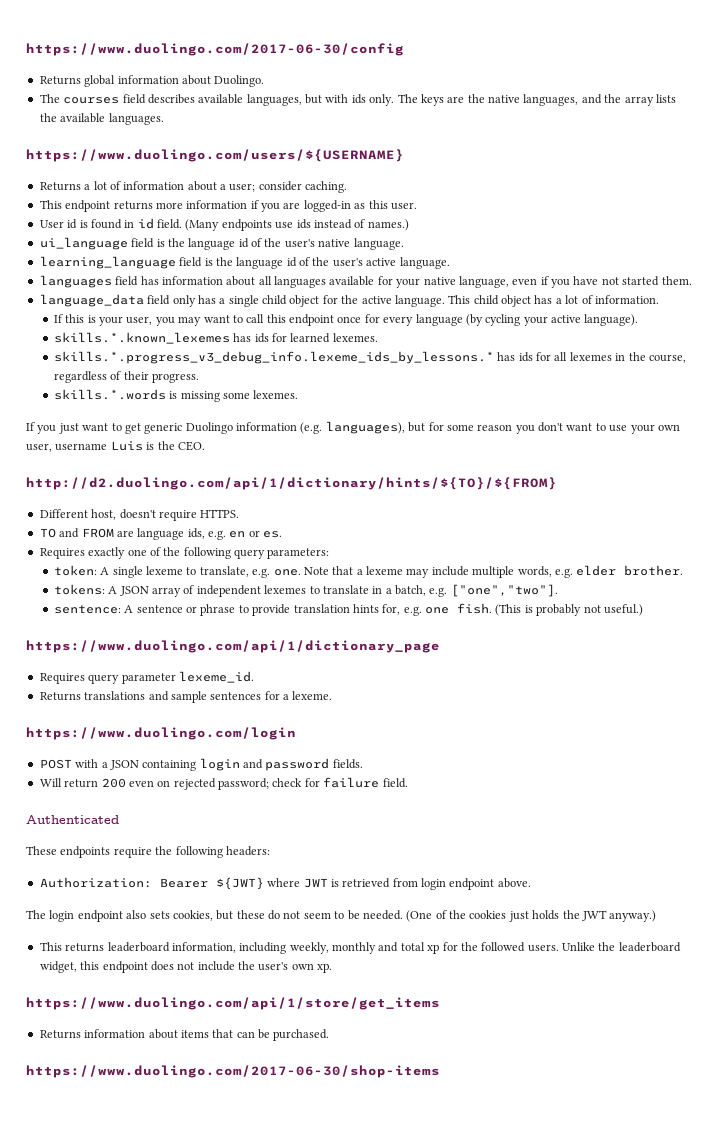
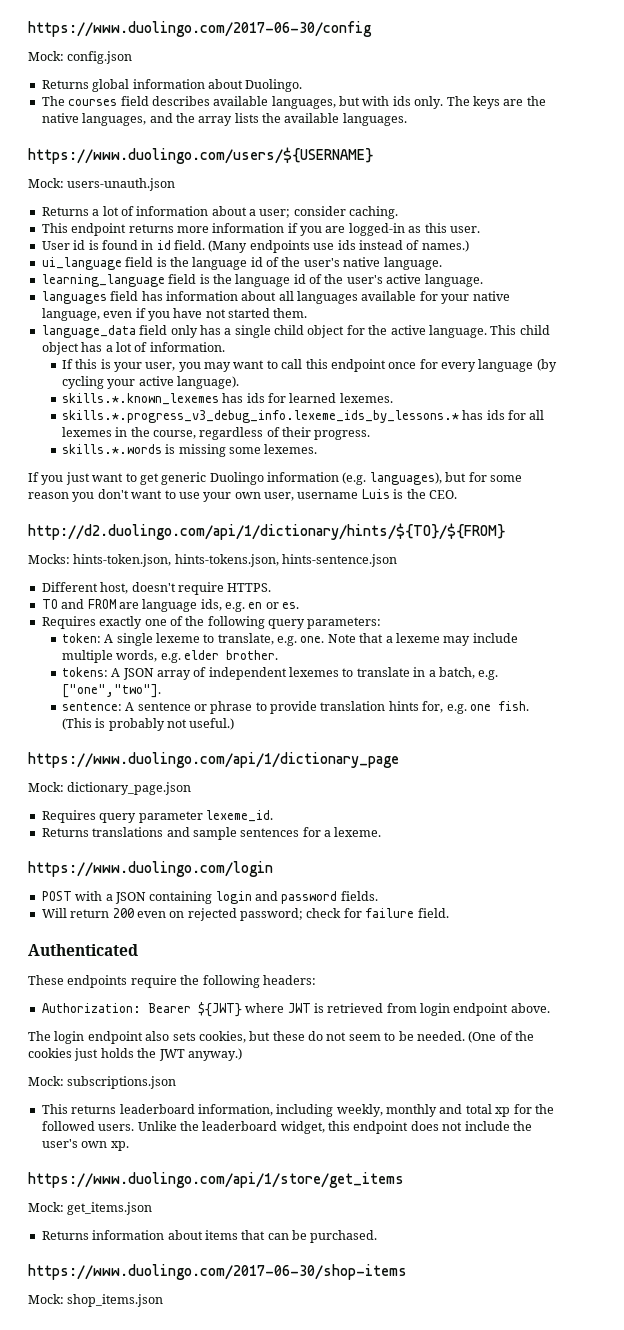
+ Mock: config.json
+ Mock: users-unauth.json
+ Mocks: hints-token.json, hints-tokens.json, hints-sentence.json
+ Mock: dictionary_page.json
+ Mock: subscriptions.json
+ Mock: get_items.json
+ Mock: shop_items.json

